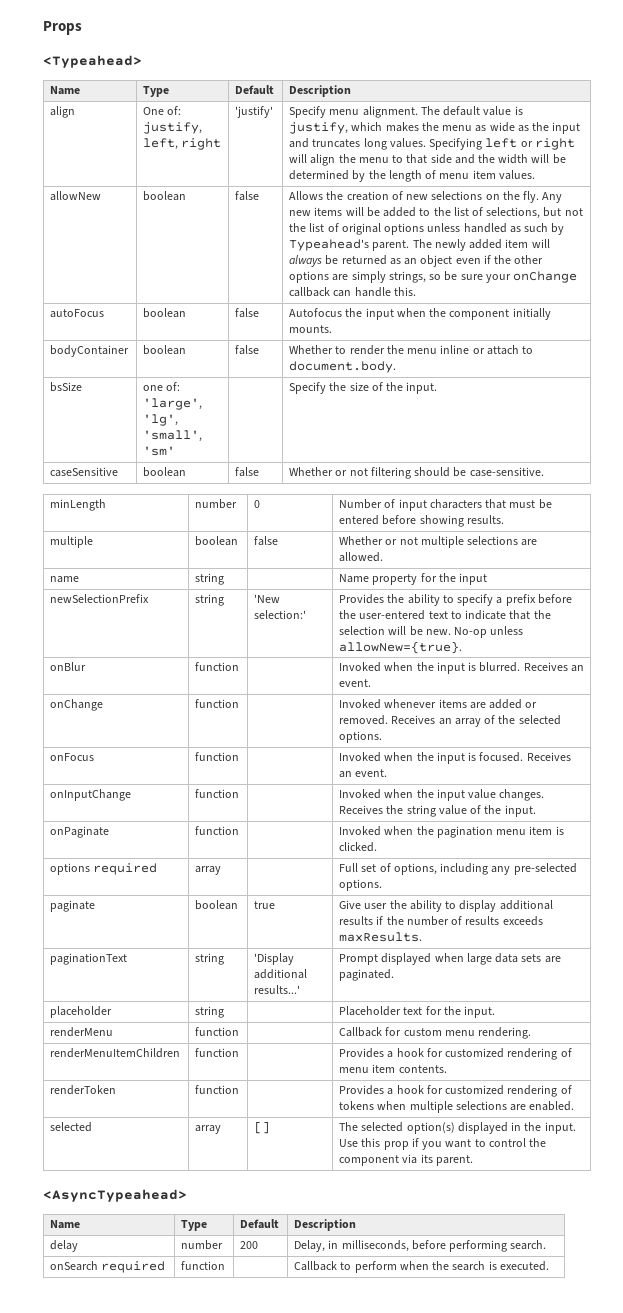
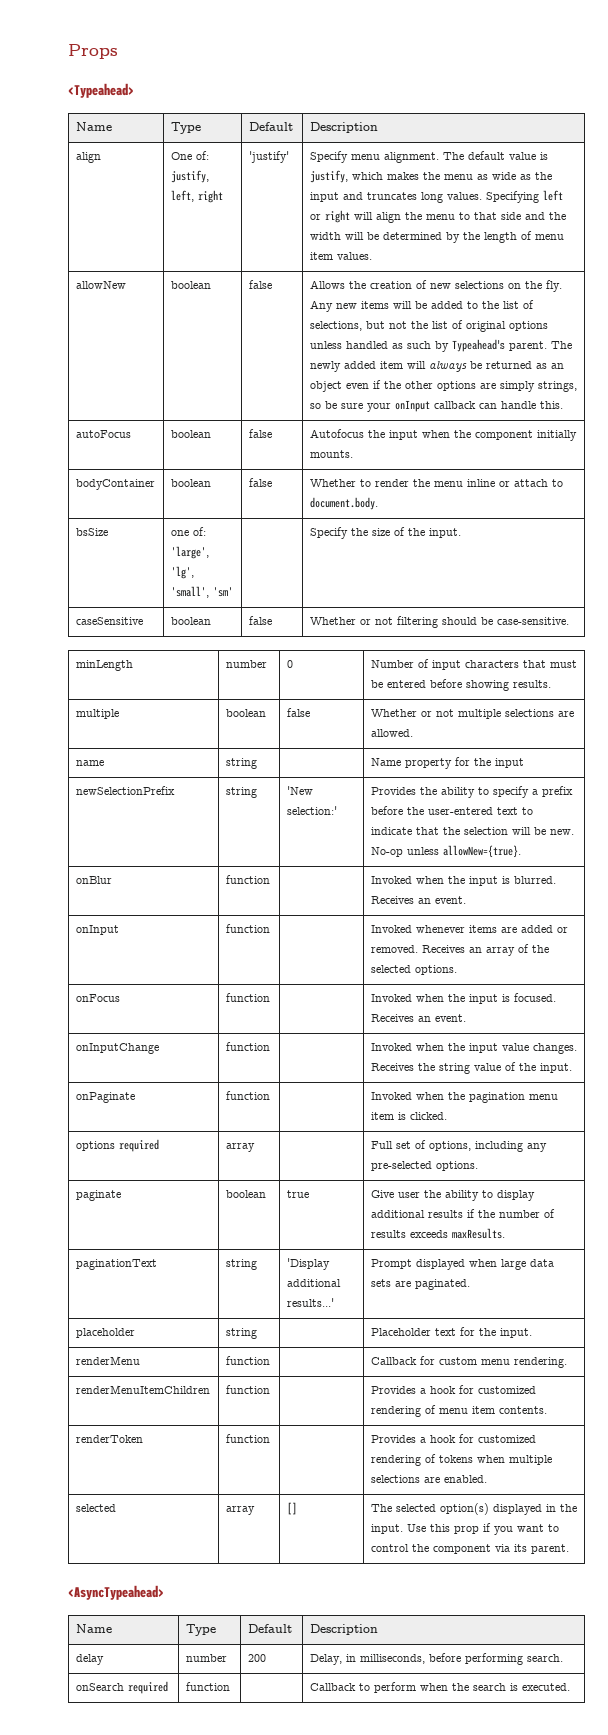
- The newly added item will always be returned as an object even if the other options are simply strings, so be sure your onChange callback can handle this.
+ The newly added item will always be returned as an object even if the other options are simply strings, so be sure your onInput callback can handle this.
- onChange | function | | Invoked whenever items are added or removed. Receives an array of the selected options.
+ onInput | function | | Invoked whenever items are added or removed. Receives an array of the selected options.

